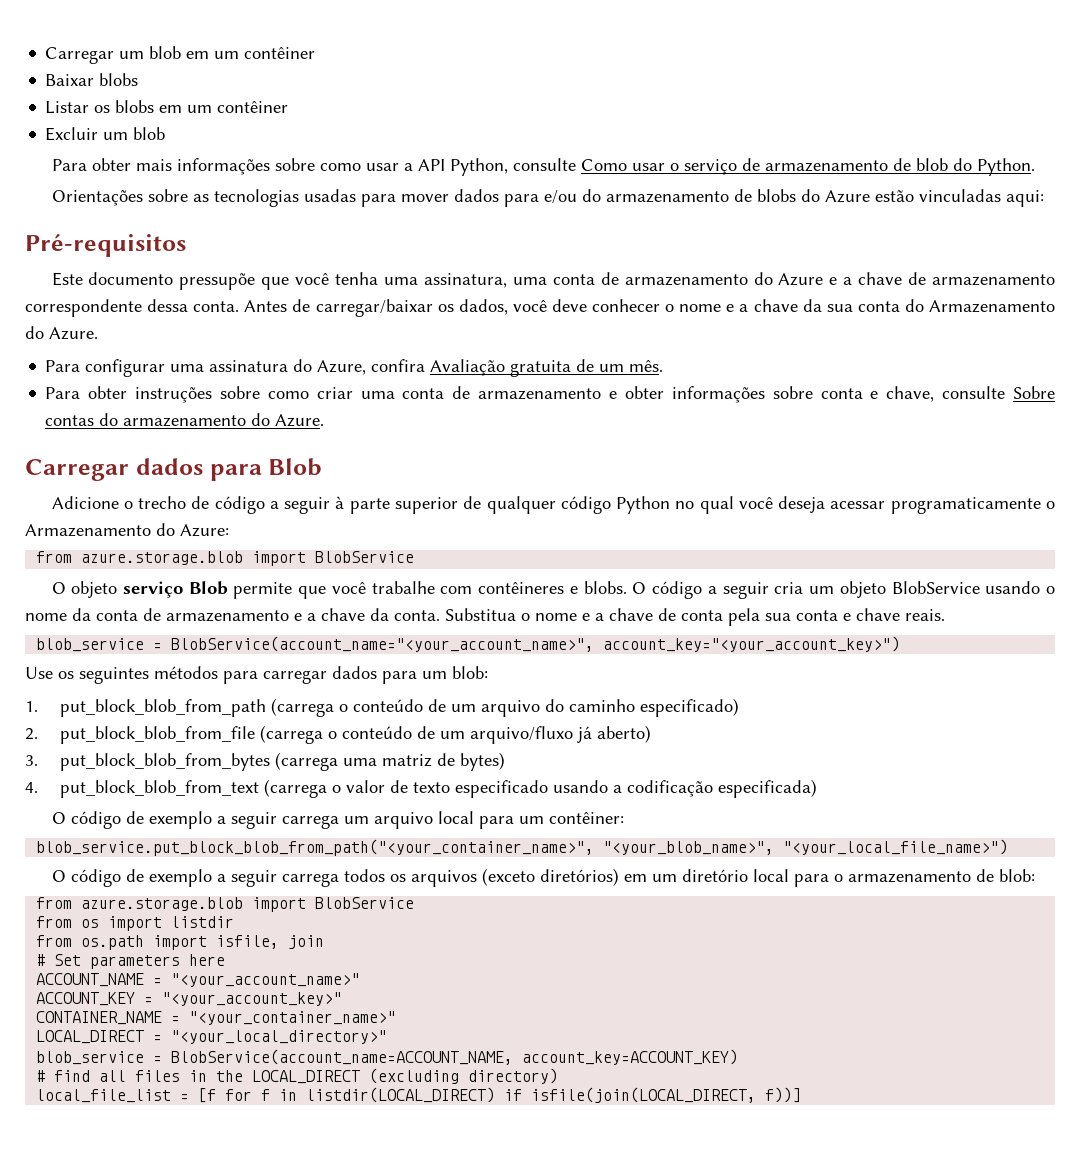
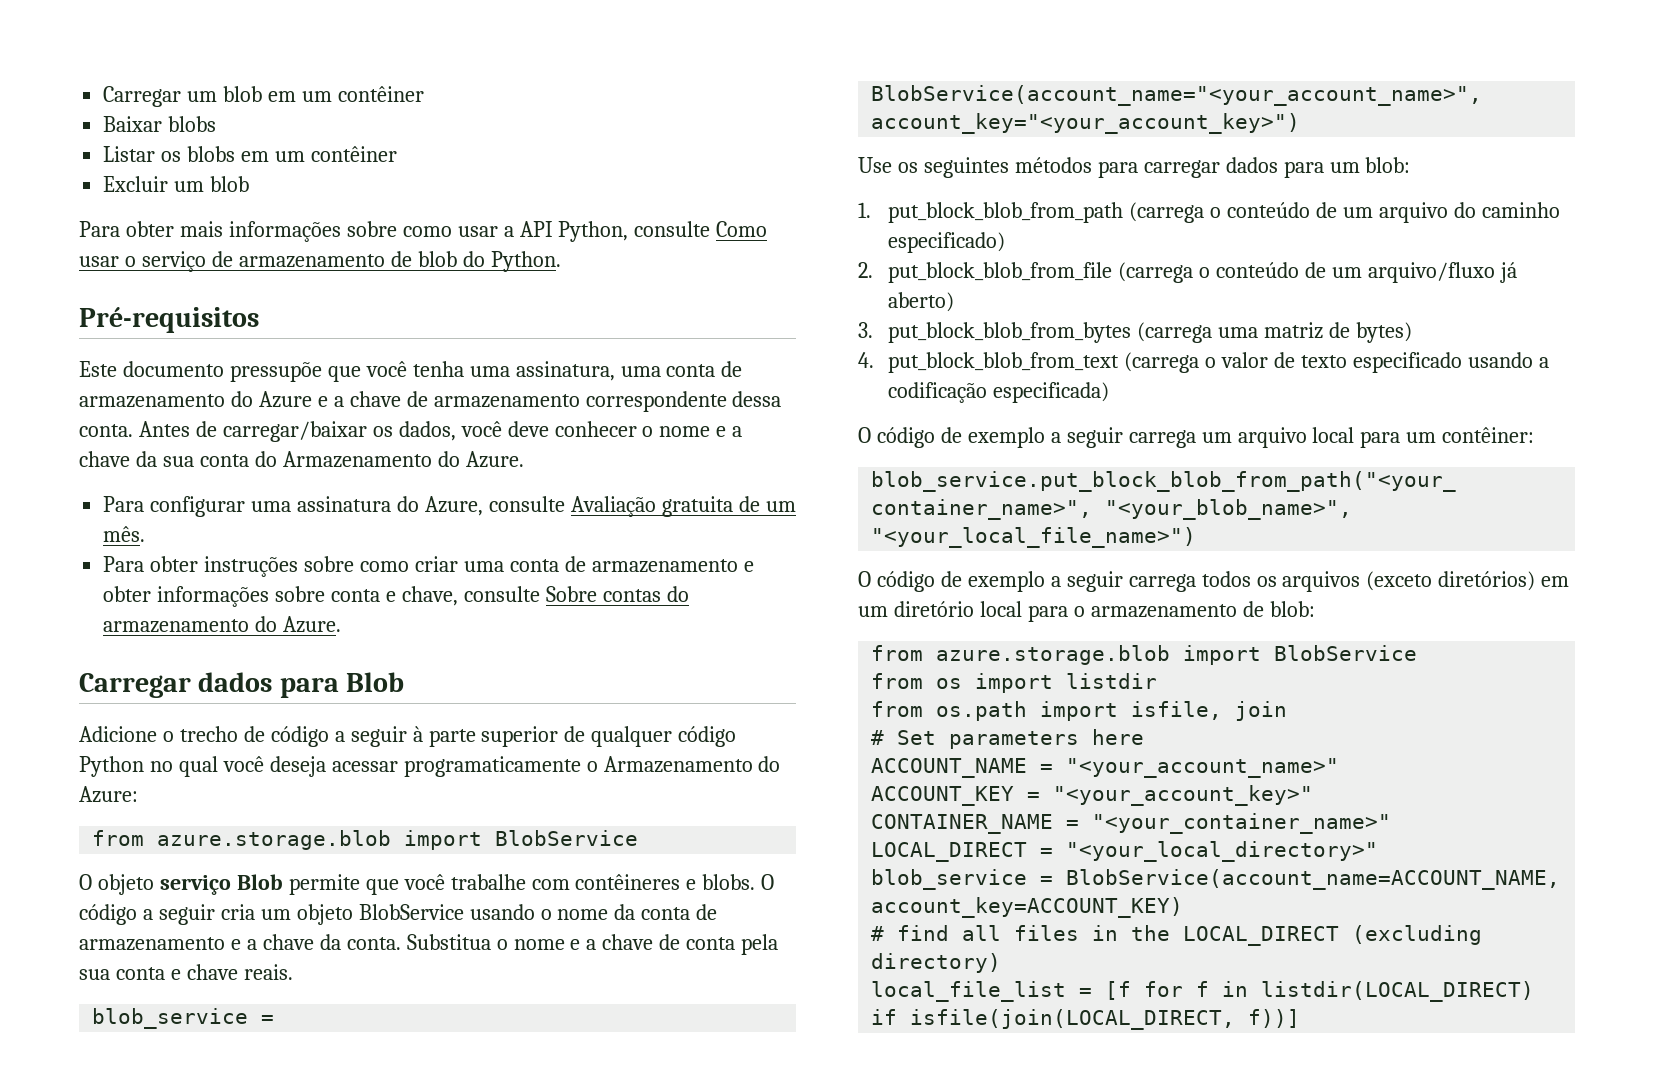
- Orientações sobre as tecnologias usadas para mover dados para e/ou do armazenamento de blobs do Azure estão vinculadas aqui:
- Para configurar uma assinatura do Azure, confira Avaliação gratuita de um mês.
+ Para configurar uma assinatura do Azure, consulte Avaliação gratuita de um mês.

